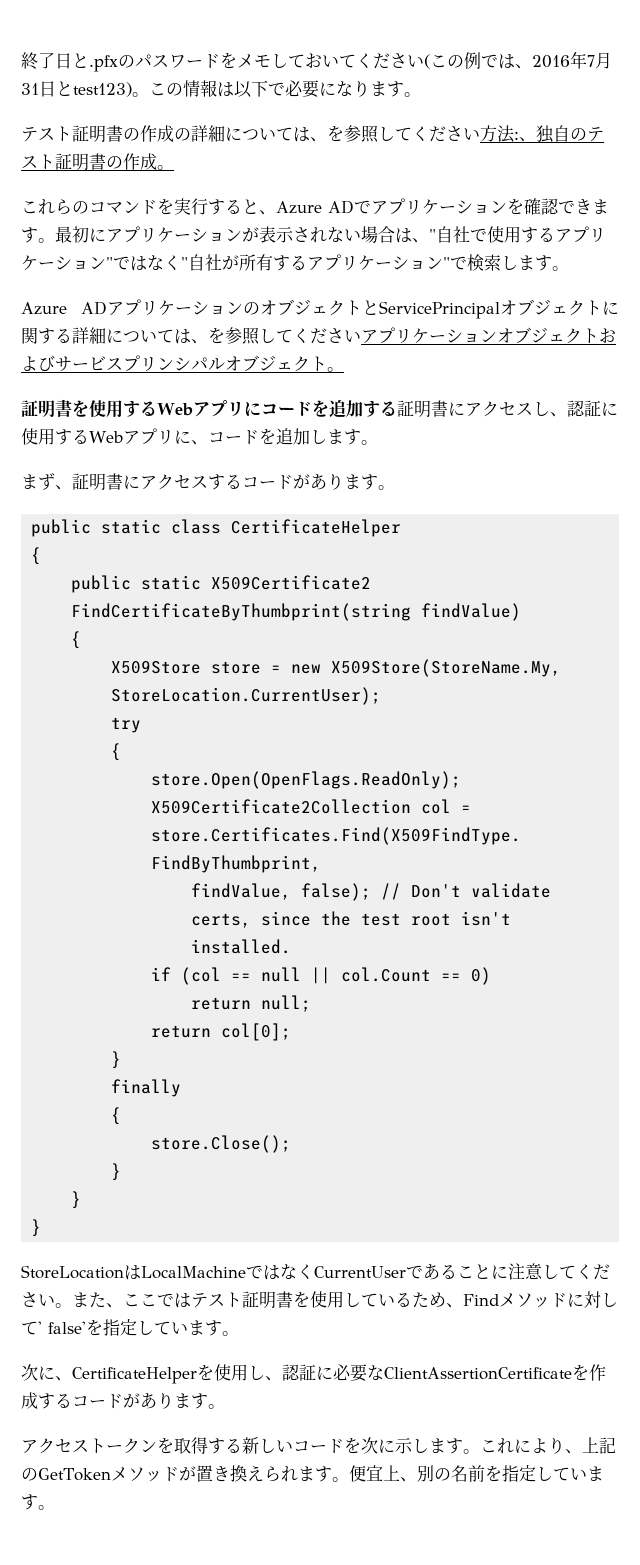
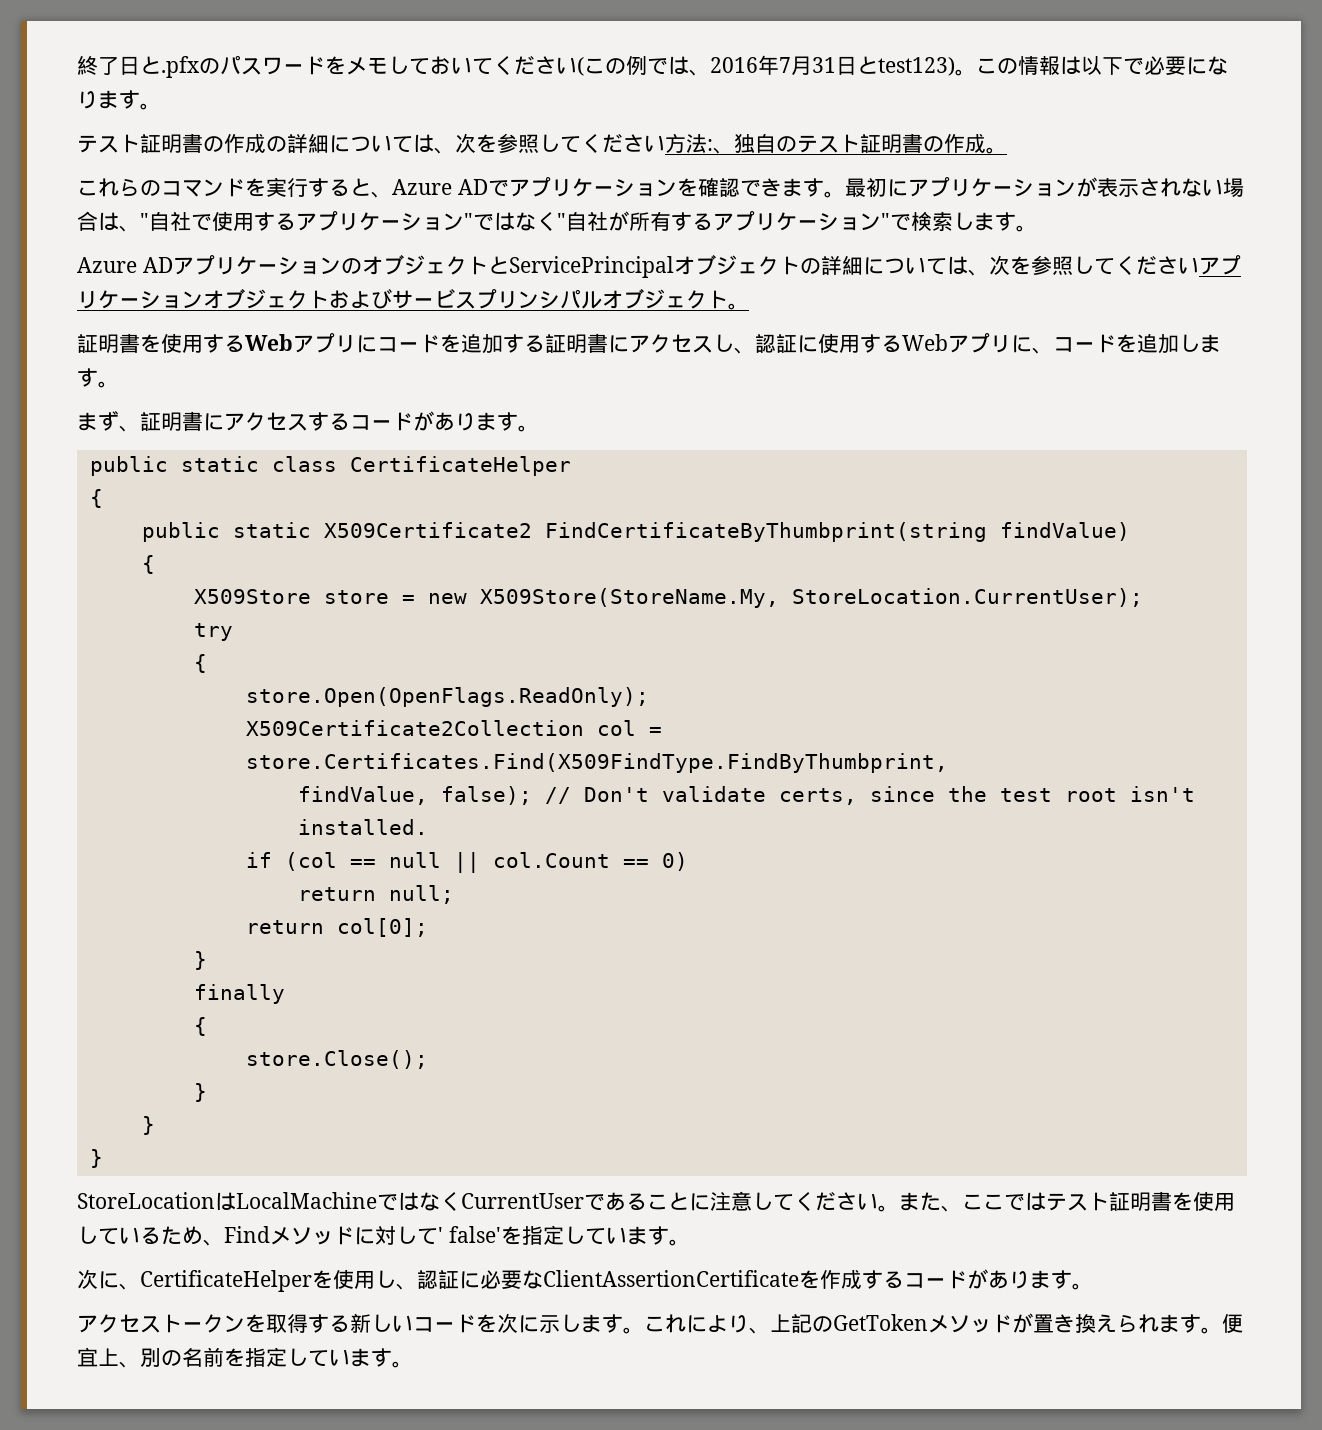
- テスト証明書の作成の詳細については、を参照してください方法:、独自のテスト証明書の作成。
+ テスト証明書の作成の詳細については、次を参照してください方法:、独自のテスト証明書の作成。
- Azure ADアプリケーションのオブジェクトとServicePrincipalオブジェクトに関する詳細については、を参照してくださいアプリケーションオブジェクトおよびサービスプリンシパルオブジェクト。
+ Azure ADアプリケーションのオブジェクトとServicePrincipalオブジェクトの詳細については、次を参照してくださいアプリケーションオブジェクトおよびサービスプリンシパルオブジェクト。

